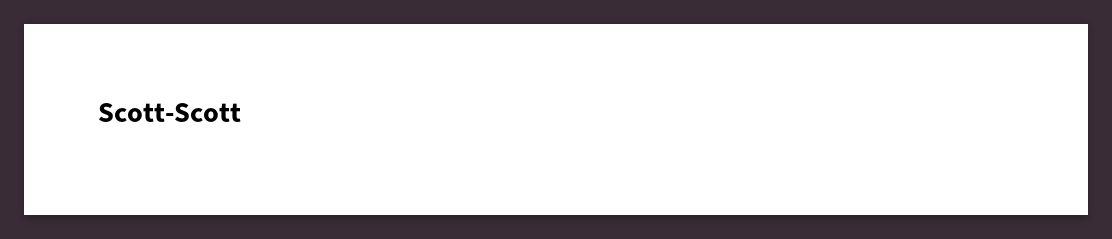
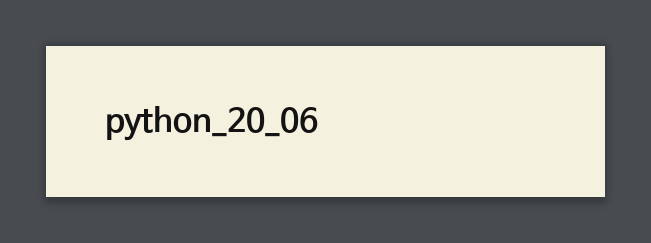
- Scott-Scott
+ python_20_06

